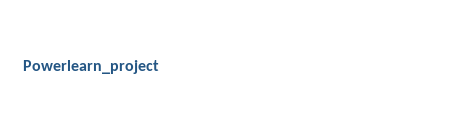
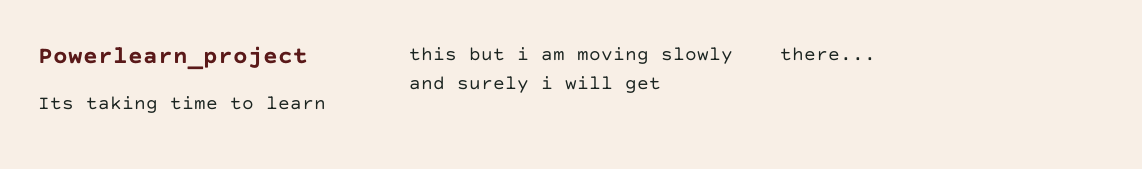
+ Its taking time to learn this but i am moving slowly and surely i will get there...

